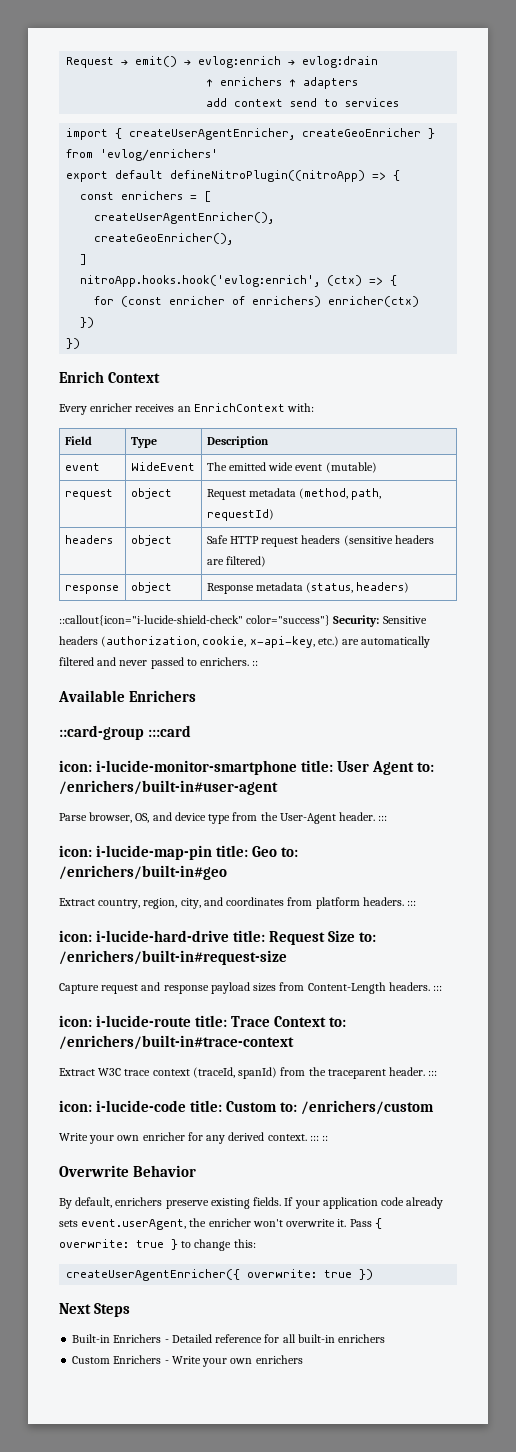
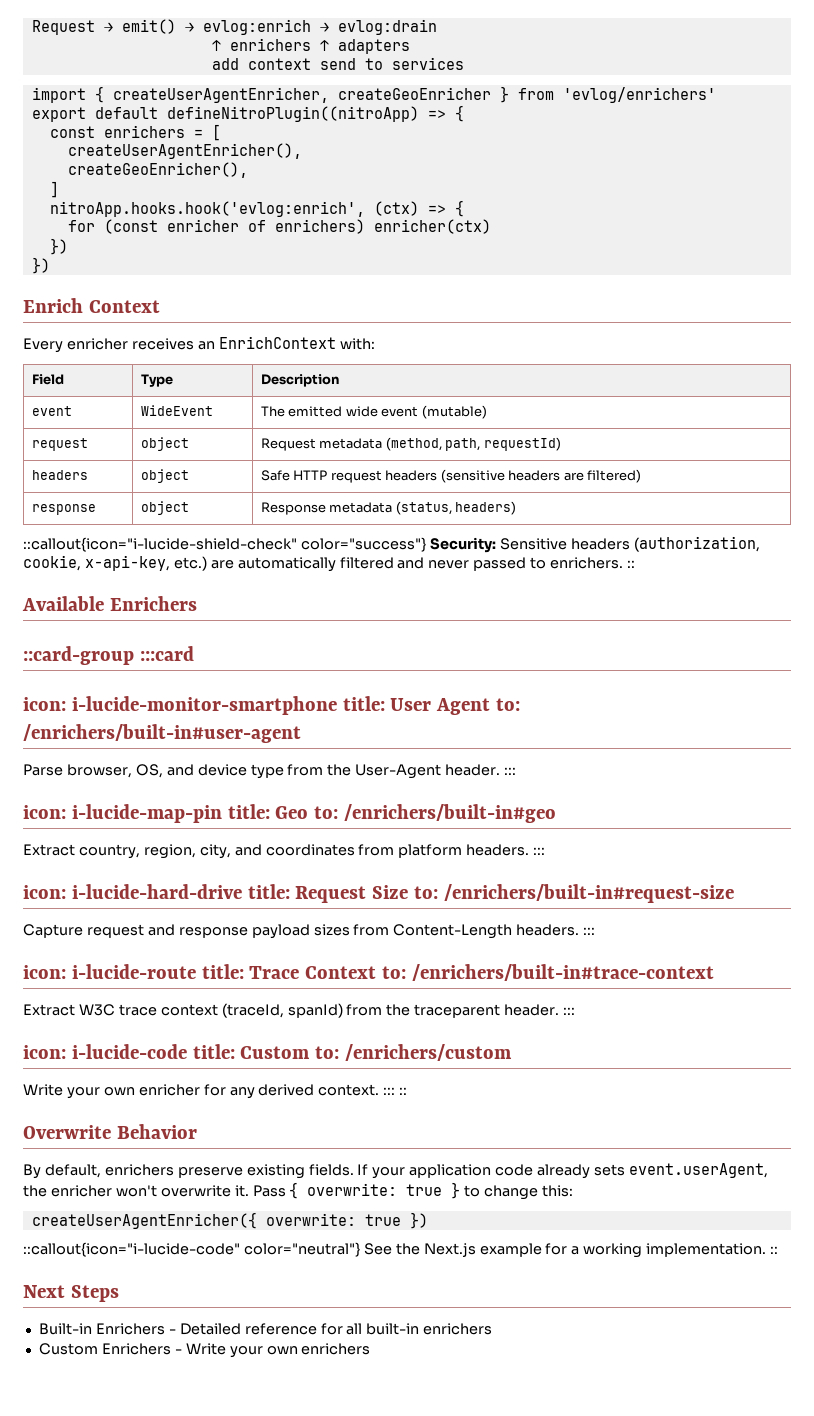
+ ::callout{icon="i-lucide-code" color="neutral"} See the Next.js example for a working implementation. ::

